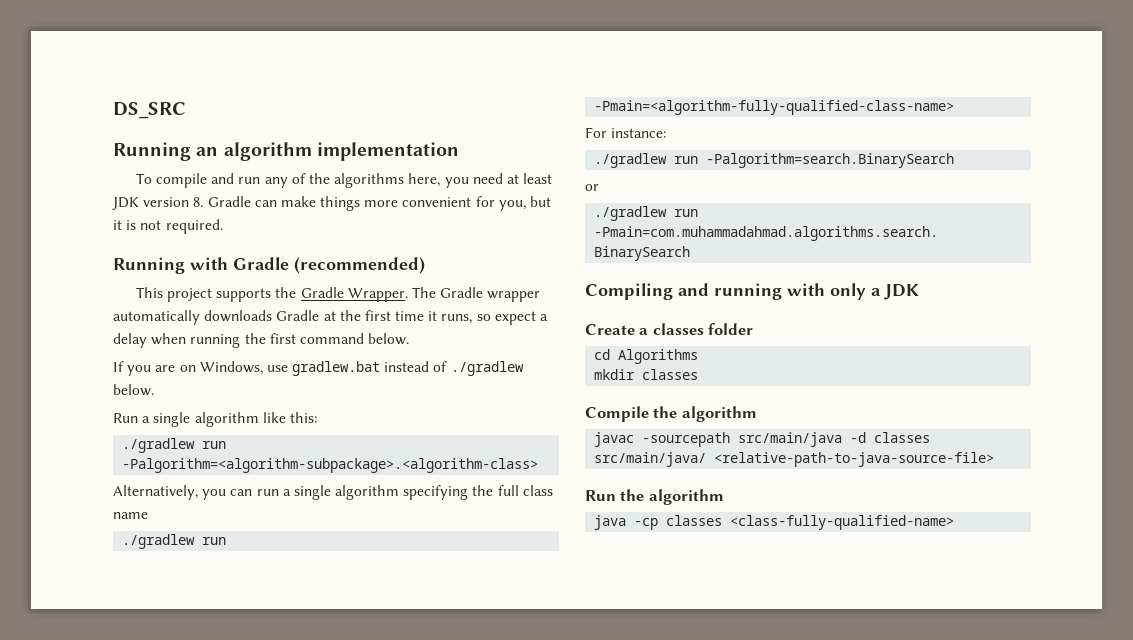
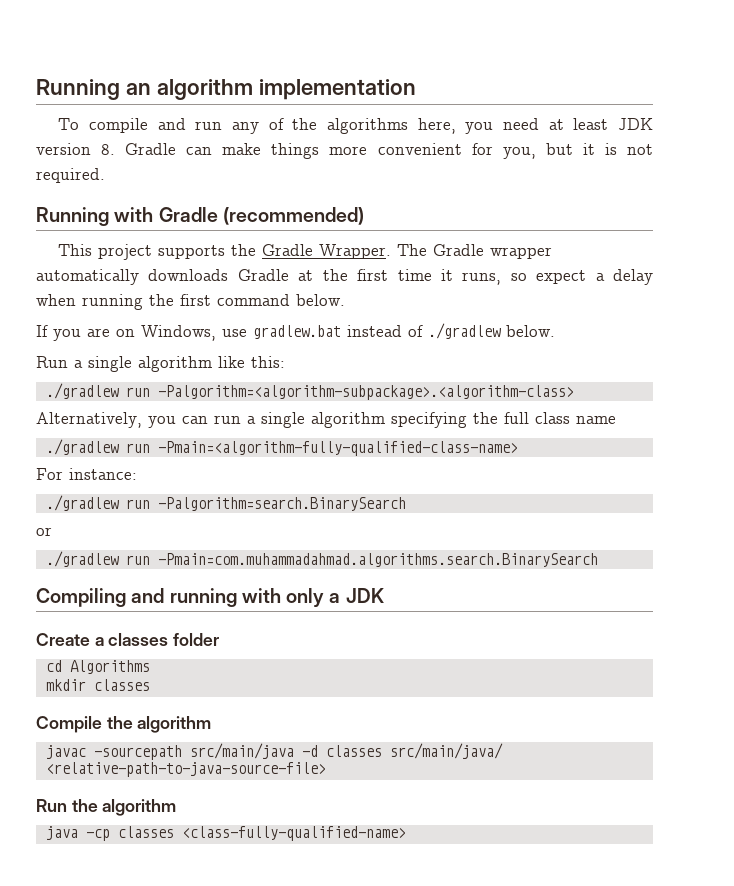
- DS_SRC

